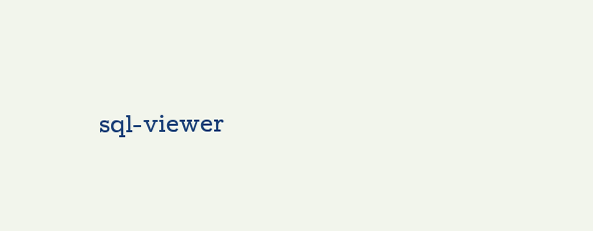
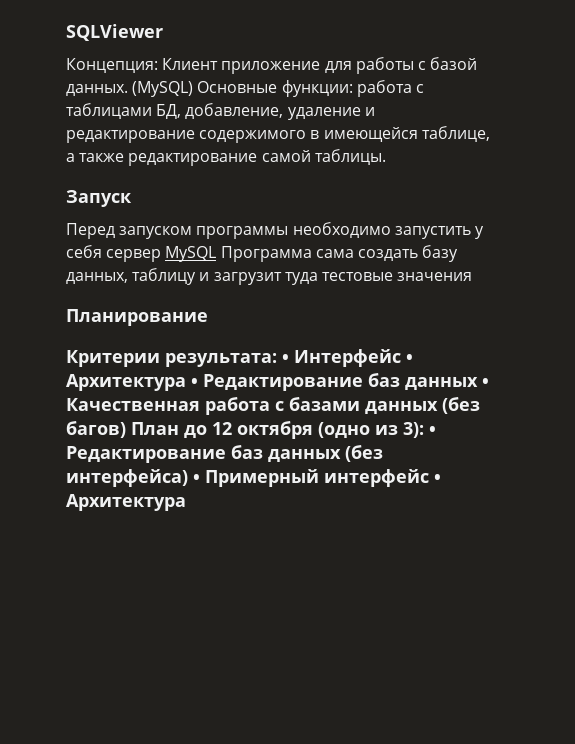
- sql-viewer
+ SQLViewer
+ Концепция: Клиент приложение для работы с базой данных. (MySQL) Основные функции: работа с таблицами БД, добавление, удаление и редактирование содержимого в имеющейся таблице, а также редактирование самой таблицы.
+ Запуск
+ Перед запуском программы необходимо запустить у себя сервер MySQL Программа сама создать базу данных, таблицу и загрузит туда тестовые значения
+ Планирование
+ Критерии результата: • Интерфейc • Архитектура • Редактирование баз данных • Качественная работа с базами данных (без багов) План до 12 октября (одно из 3): • Редактирование баз данных (без интерфейса) • Примерный интерфейс • Архитектура

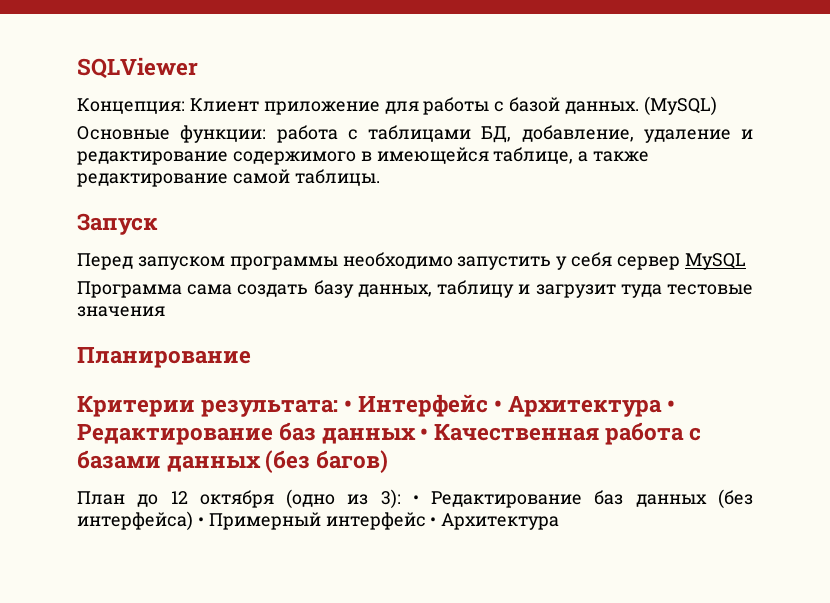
- (MySQL) Основные функции: работа с таблицами БД, добавление, удаление и редактирование содержимого в имеющейся таблице, а также редактирование самой таблицы.
+ (MySQL)
+ Основные функции: работа с таблицами БД, добавление, удаление и редактирование содержимого в имеющейся таблице, а также редактирование самой таблицы.
- Перед запуском программы необходимо запустить у себя сервер MySQL Программа сама создать базу данных, таблицу и загрузит туда тестовые значения
+ Перед запуском программы необходимо запустить у себя сервер MySQL
+ Программа сама создать базу данных, таблицу и загрузит туда тестовые значения
- Критерии результата: • Интерфейc • Архитектура • Редактирование баз данных • Качественная работа с базами данных (без багов) План до 12 октября (одно из 3): • Редактирование баз данных (без интерфейса) • Примерный интерфейс • Архитектура
+ Критерии результата: • Интерфейc • Архитектура • Редактирование баз данных • Качественная работа с базами данных (без багов)
+ План до 12 октября (одно из 3): • Редактирование баз данных (без интерфейса) • Примерный интерфейс • Архитектура

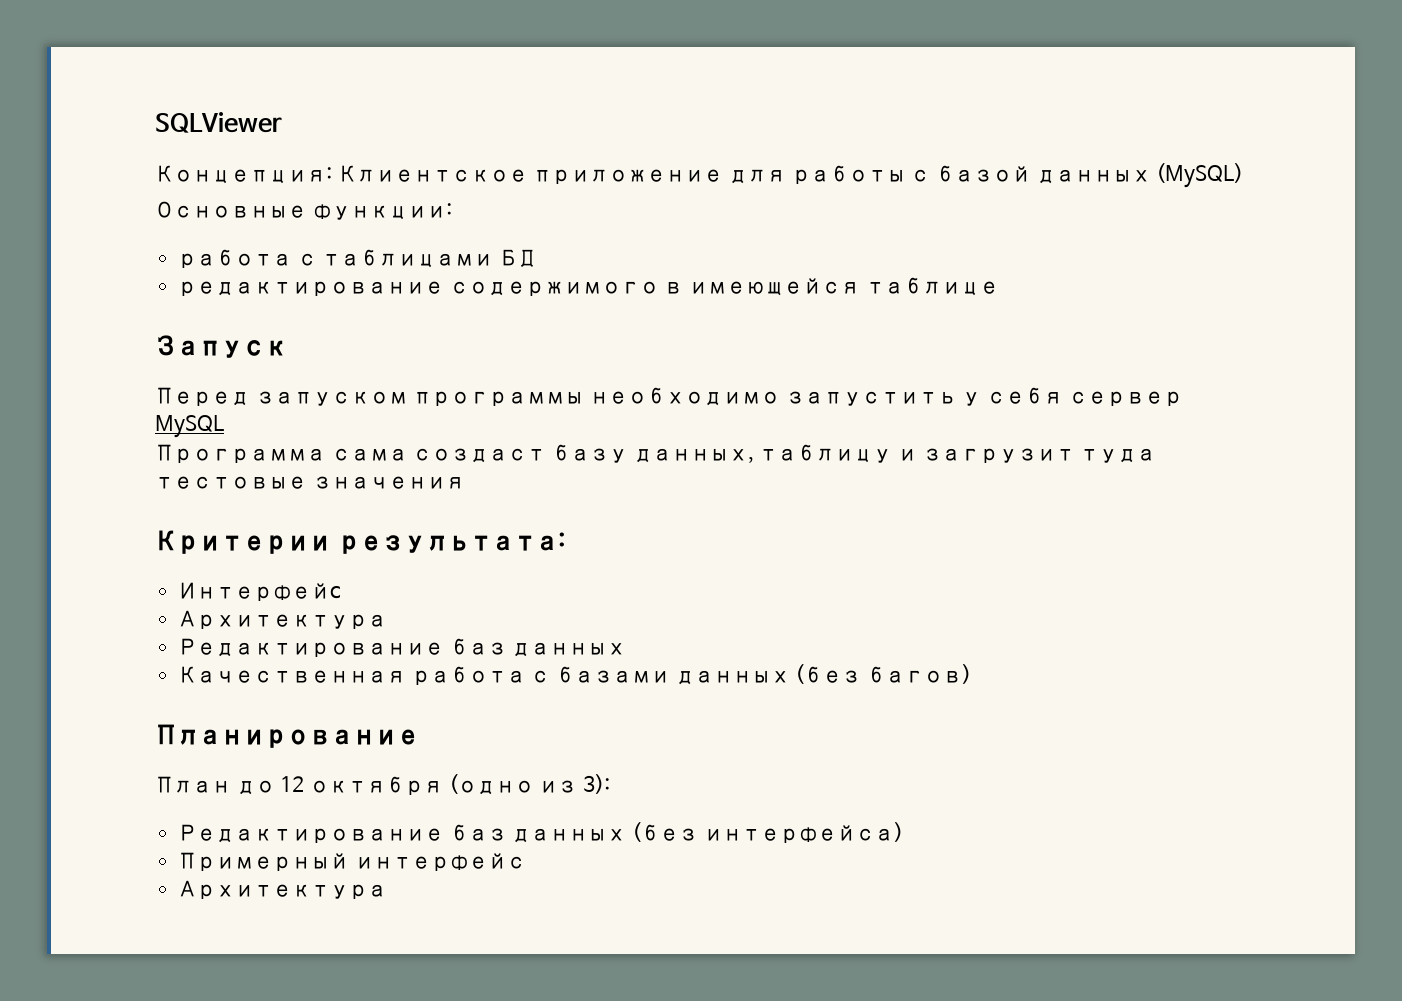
- Концепция: Клиент приложение для работы с базой данных. (MySQL)
+ Концепция: Клиентское приложение для работы с базой данных (MySQL)
- Основные функции: работа с таблицами БД, добавление, удаление и редактирование содержимого в имеющейся таблице, а также редактирование самой таблицы.
+ Основные функции:
+ работа с таблицами БД
+ редактирование содержимого в имеющейся таблице
- Программа сама создать базу данных, таблицу и загрузит туда тестовые значения
+ Программа сама создаст базу данных, таблицу и загрузит туда тестовые значения
- Планирование
- Критерии результата: • Интерфейc • Архитектура • Редактирование баз данных • Качественная работа с базами данных (без багов)
+ Критерии результата:
+ Интерфейc
+ Архитектура
+ Редактирование баз данных
+ Качественная работа с базами данных (без багов)
+ Планирование
- План до 12 октября (одно из 3): • Редактирование баз данных (без интерфейса) • Примерный интерфейс • Архитектура
+ План до 12 октября (одно из 3):
+ Редактирование баз данных (без интерфейса)
+ Примерный интерфейс
+ Архитектура

